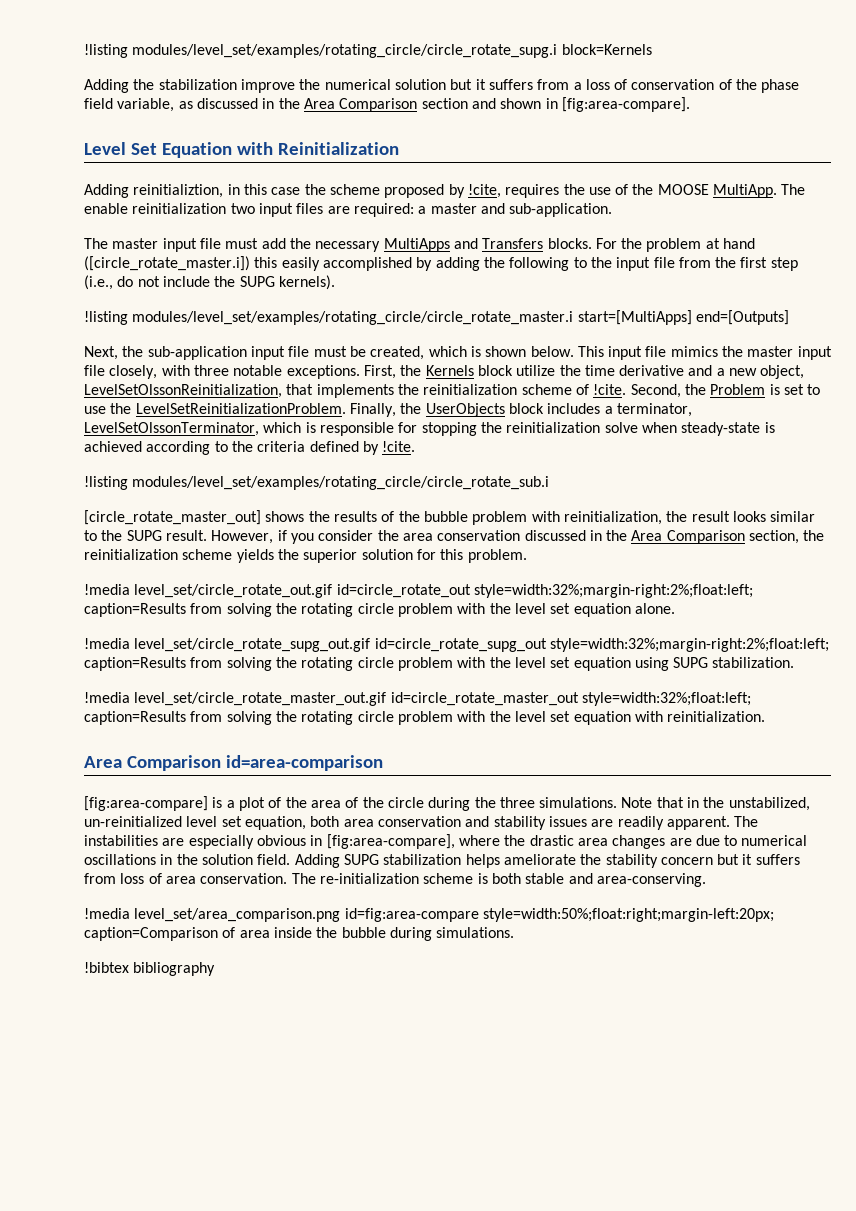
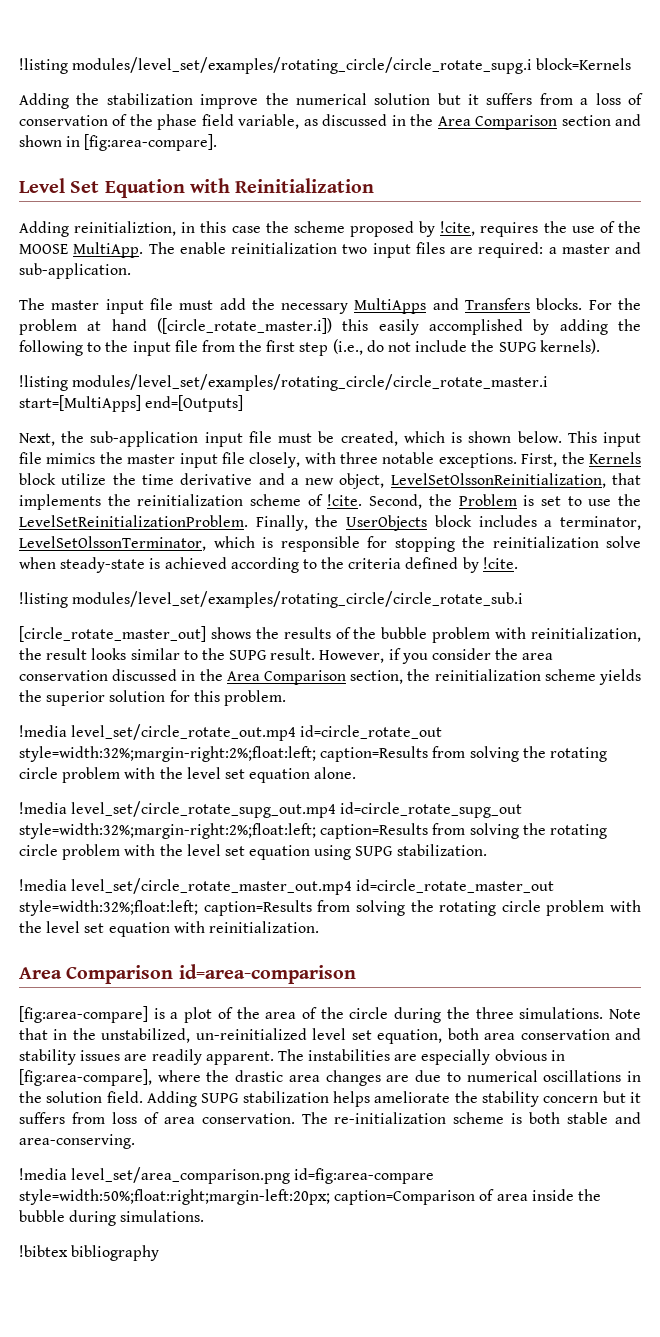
- !media level_set/circle_rotate_out.gif id=circle_rotate_out style=width:32%;margin-right:2%;float:left; caption=Results from solving the rotating circle problem with the level set equation alone.
+ !media level_set/circle_rotate_out.mp4 id=circle_rotate_out style=width:32%;margin-right:2%;float:left; caption=Results from solving the rotating circle problem with the level set equation alone.
- !media level_set/circle_rotate_supg_out.gif id=circle_rotate_supg_out style=width:32%;margin-right:2%;float:left; caption=Results from solving the rotating circle problem with the level set equation using SUPG stabilization.
+ !media level_set/circle_rotate_supg_out.mp4 id=circle_rotate_supg_out style=width:32%;margin-right:2%;float:left; caption=Results from solving the rotating circle problem with the level set equation using SUPG stabilization.
- !media level_set/circle_rotate_master_out.gif id=circle_rotate_master_out style=width:32%;float:left; caption=Results from solving the rotating circle problem with the level set equation with reinitialization.
+ !media level_set/circle_rotate_master_out.mp4 id=circle_rotate_master_out style=width:32%;float:left; caption=Results from solving the rotating circle problem with the level set equation with reinitialization.

